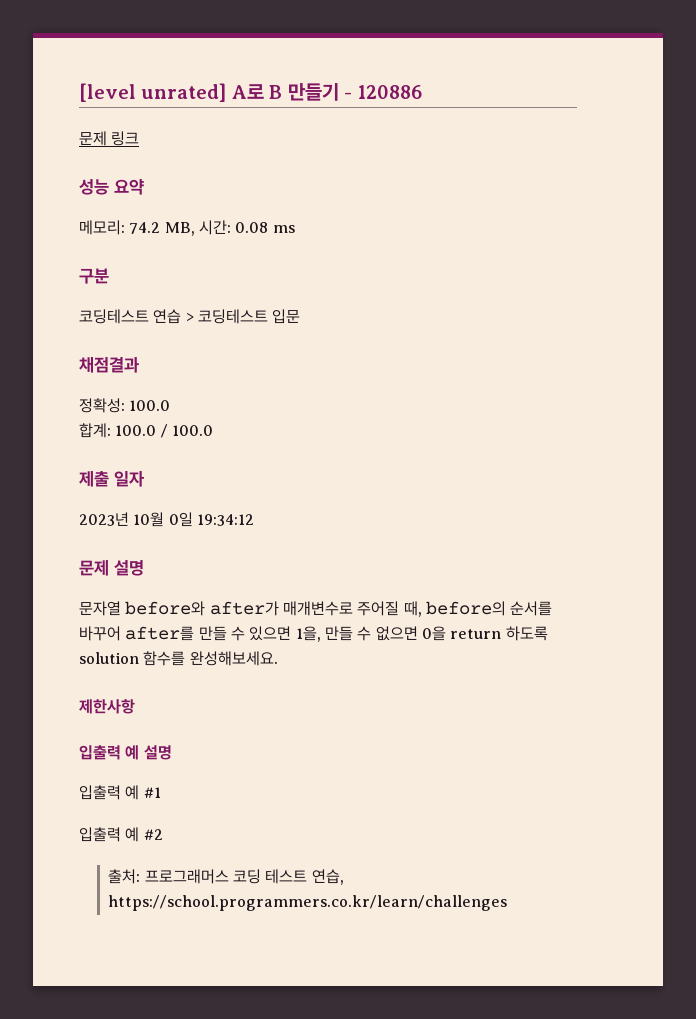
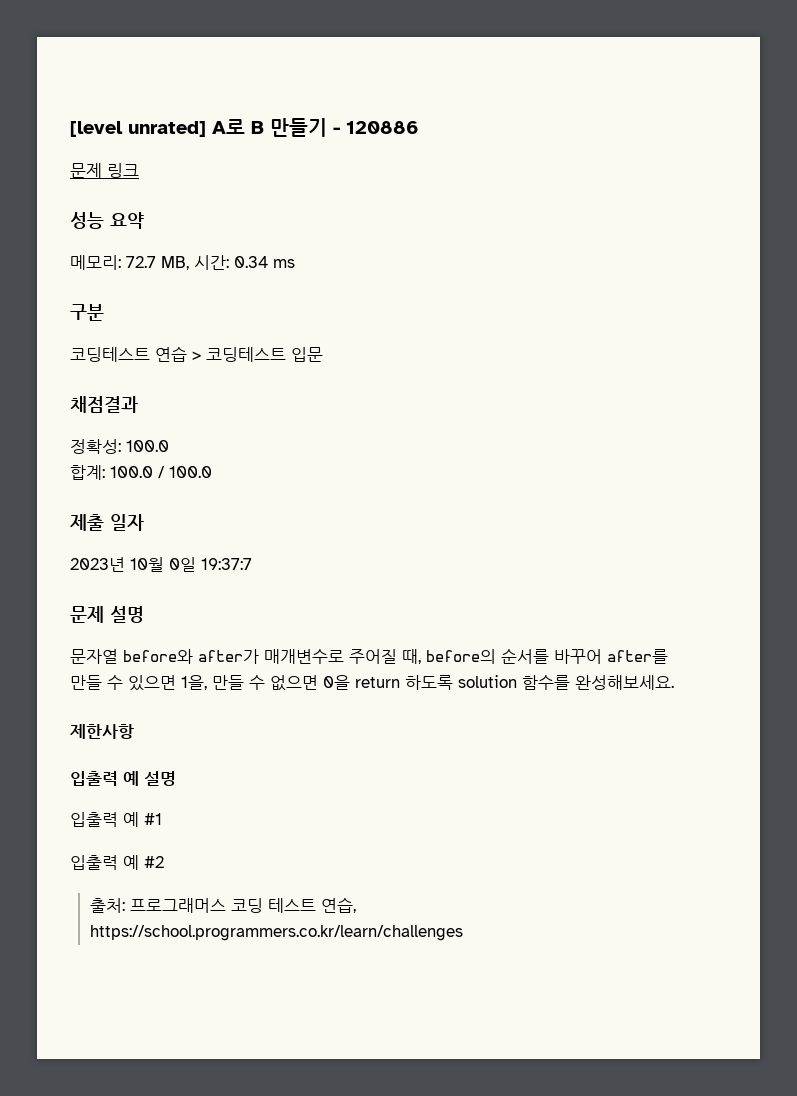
- 메모리: 74.2 MB, 시간: 0.08 ms
+ 메모리: 72.7 MB, 시간: 0.34 ms
- 2023년 10월 0일 19:34:12
+ 2023년 10월 0일 19:37:7

